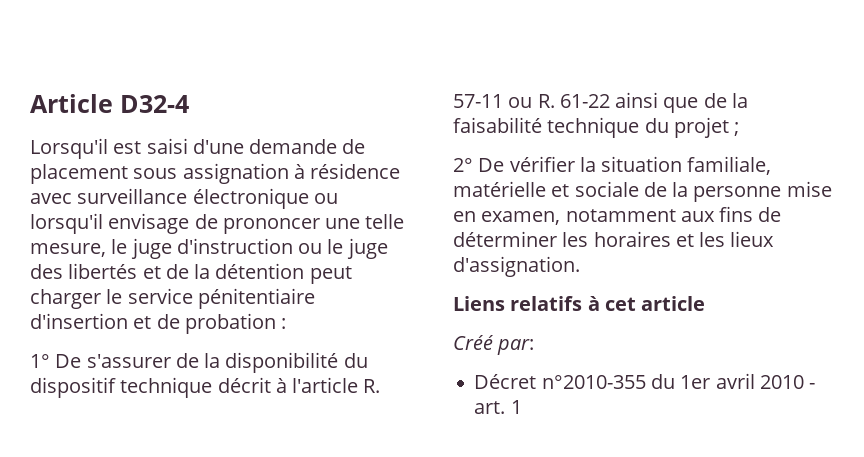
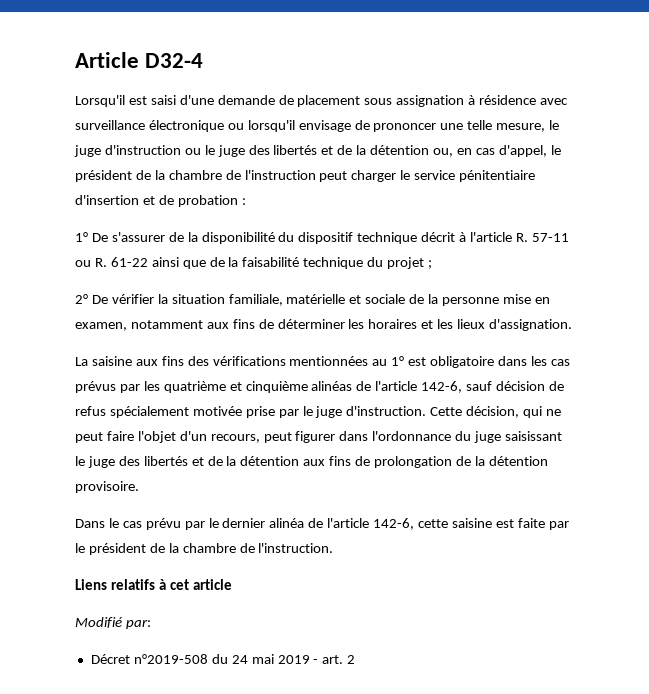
- Lorsqu'il est saisi d'une demande de placement sous assignation à résidence avec surveillance électronique ou lorsqu'il envisage de prononcer une telle mesure, le juge d'instruction ou le juge des libertés et de la détention peut charger le service pénitentiaire d'insertion et de probation :
+ Lorsqu'il est saisi d'une demande de placement sous assignation à résidence avec surveillance électronique ou lorsqu'il envisage de prononcer une telle mesure, le juge d'instruction ou le juge des libertés et de la détention ou, en cas d'appel, le président de la chambre de l'instruction peut charger le service pénitentiaire d'insertion et de probation :
+ La saisine aux fins des vérifications mentionnées au 1° est obligatoire dans les cas prévus par les quatrième et cinquième alinéas de l'article 142-6, sauf décision de refus spécialement motivée prise par le juge d'instruction. Cette décision, qui ne peut faire l'objet d'un recours, peut figurer dans l'ordonnance du juge saisissant le juge des libertés et de la détention aux fins de prolongation de la détention provisoire.
+ Dans le cas prévu par le dernier alinéa de l'article 142-6, cette saisine est faite par le président de la chambre de l'instruction.
- Créé par:
+ Modifié par:
- Décret n°2010-355 du 1er avril 2010 - art. 1
+ Décret n°2019-508 du 24 mai 2019 - art. 2

